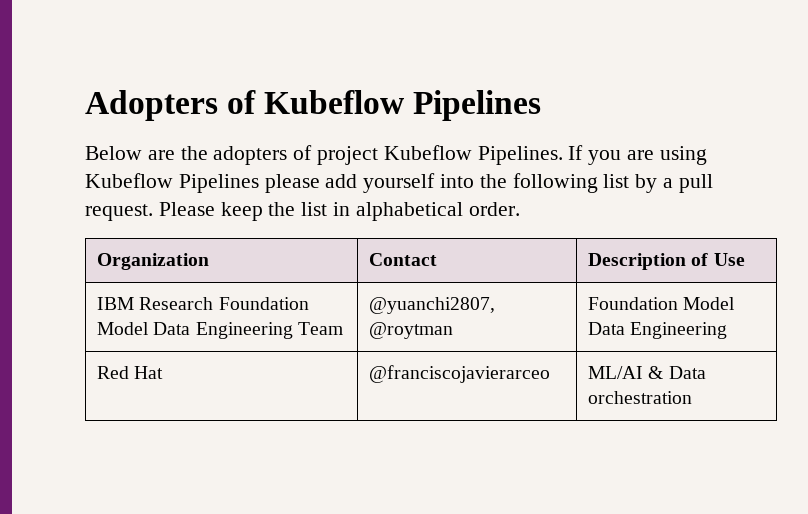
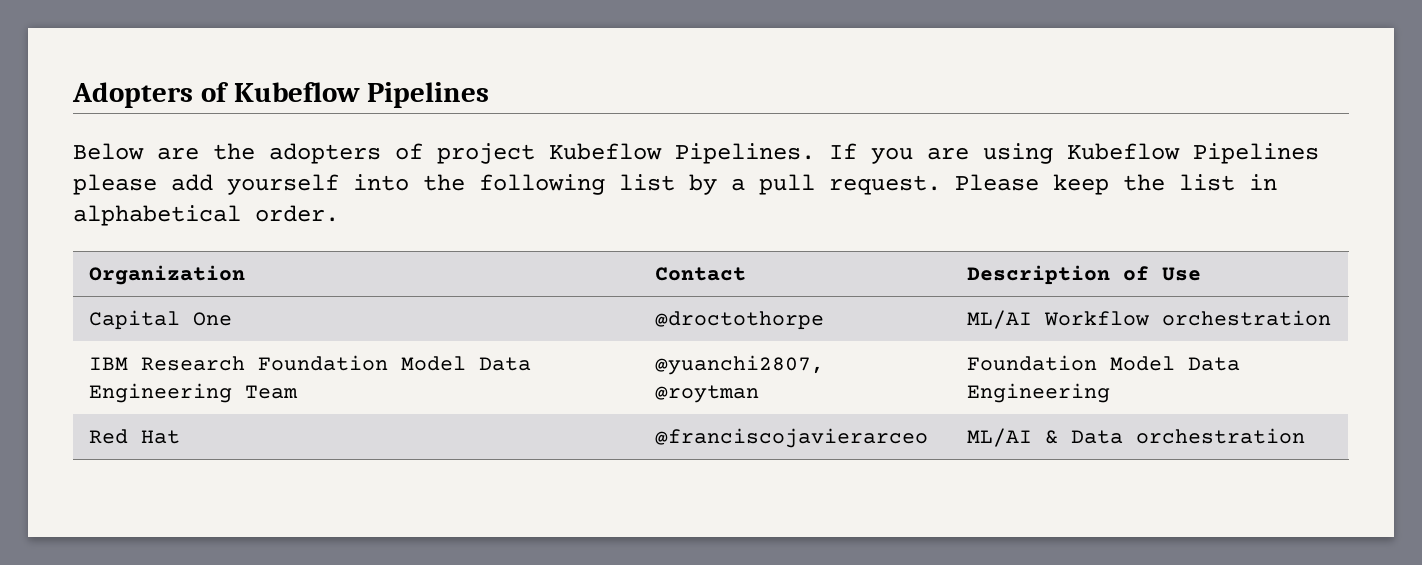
+ Capital One | @droctothorpe | ML/AI Workflow orchestration

